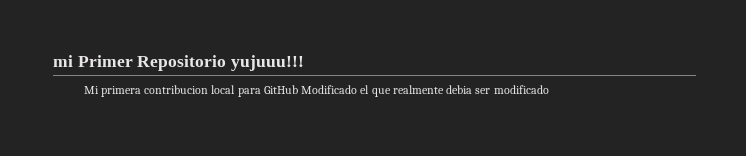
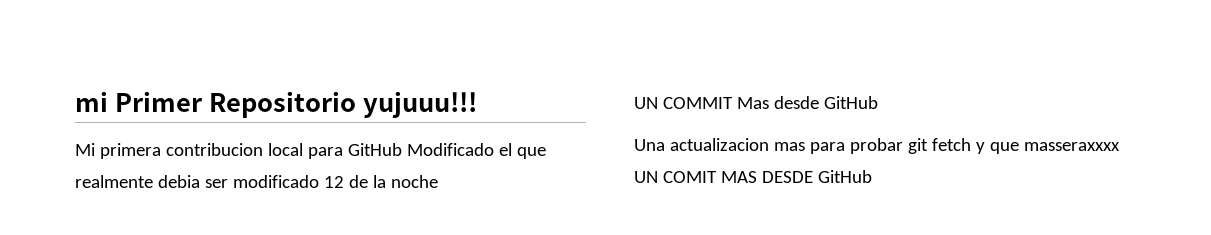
- Mi primera contribucion local para GitHub Modificado el que realmente debia ser modificado
+ Mi primera contribucion local para GitHub Modificado el que realmente debia ser modificado 12 de la noche
+ UN COMMIT Mas desde GitHub
+ Una actualizacion mas para probar git fetch y que masseraxxxx UN COMIT MAS DESDE GitHub

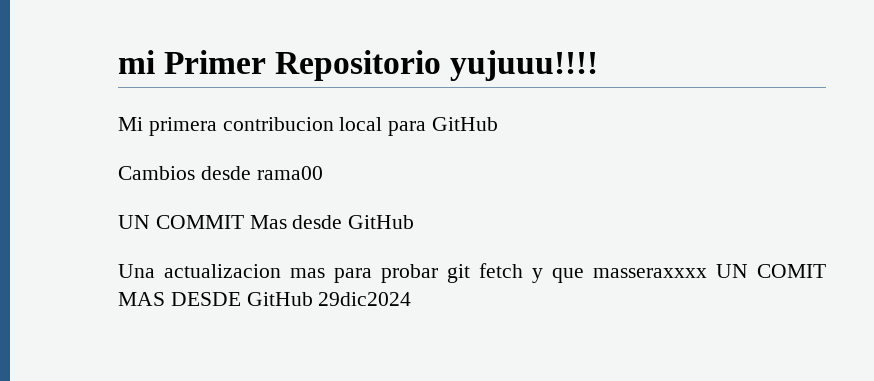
- mi Primer Repositorio yujuuu!!!
+ mi Primer Repositorio yujuuu!!!!
- Mi primera contribucion local para GitHub Modificado el que realmente debia ser modificado 12 de la noche
+ Mi primera contribucion local para GitHub
+ Cambios desde rama00
- Una actualizacion mas para probar git fetch y que masseraxxxx UN COMIT MAS DESDE GitHub
+ Una actualizacion mas para probar git fetch y que masseraxxxx UN COMIT MAS DESDE GitHub 29dic2024

